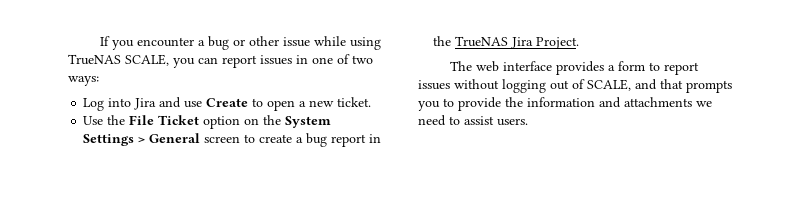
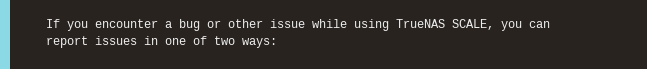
- Log into Jira and use Create to open a new ticket.
- Use the File Ticket option on the System Settings > General screen to create a bug report in the TrueNAS Jira Project.
- The web interface provides a form to report issues without logging out of SCALE, and that prompts you to provide the information and attachments we need to assist users.

